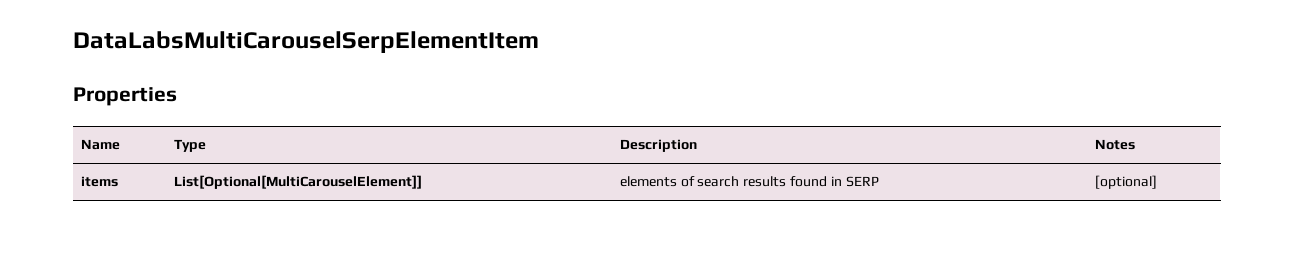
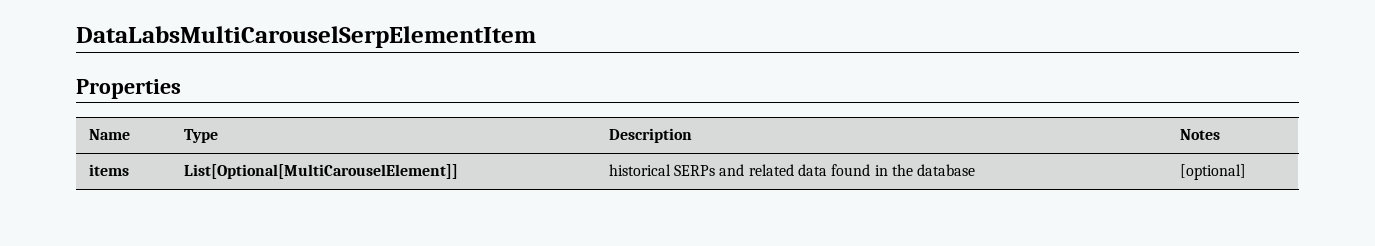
- items | List[Optional[MultiCarouselElement]] | elements of search results found in SERP | [optional]
+ items | List[Optional[MultiCarouselElement]] | historical SERPs and related data found in the database | [optional]

